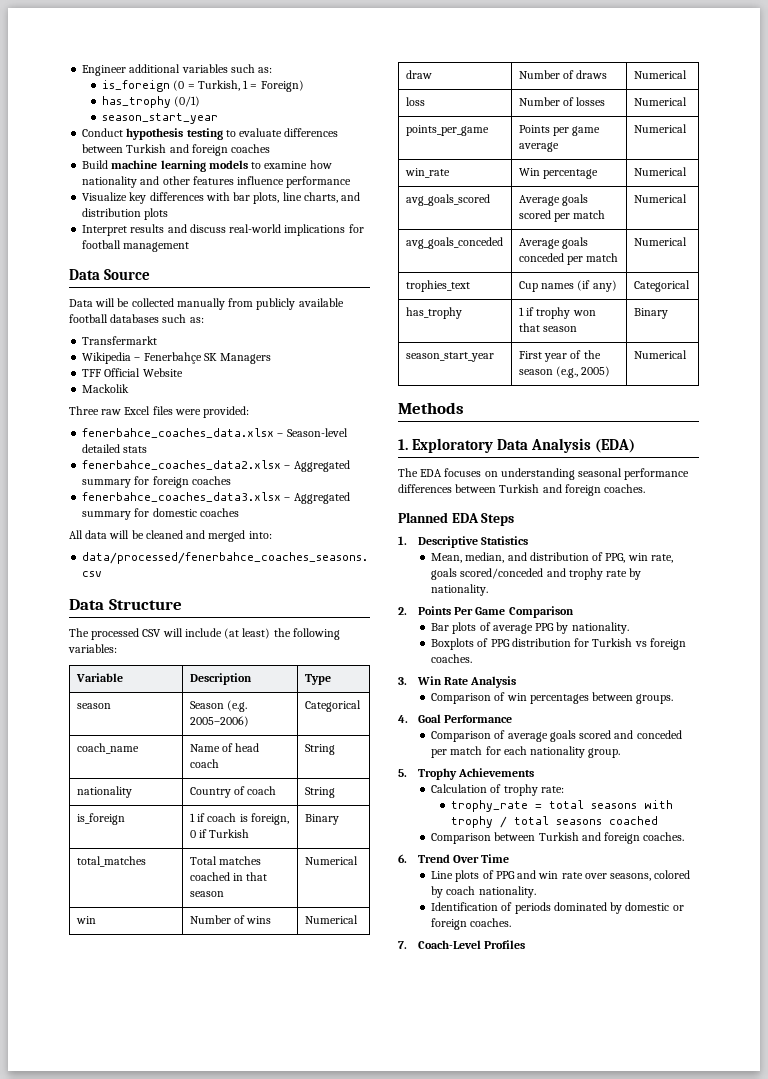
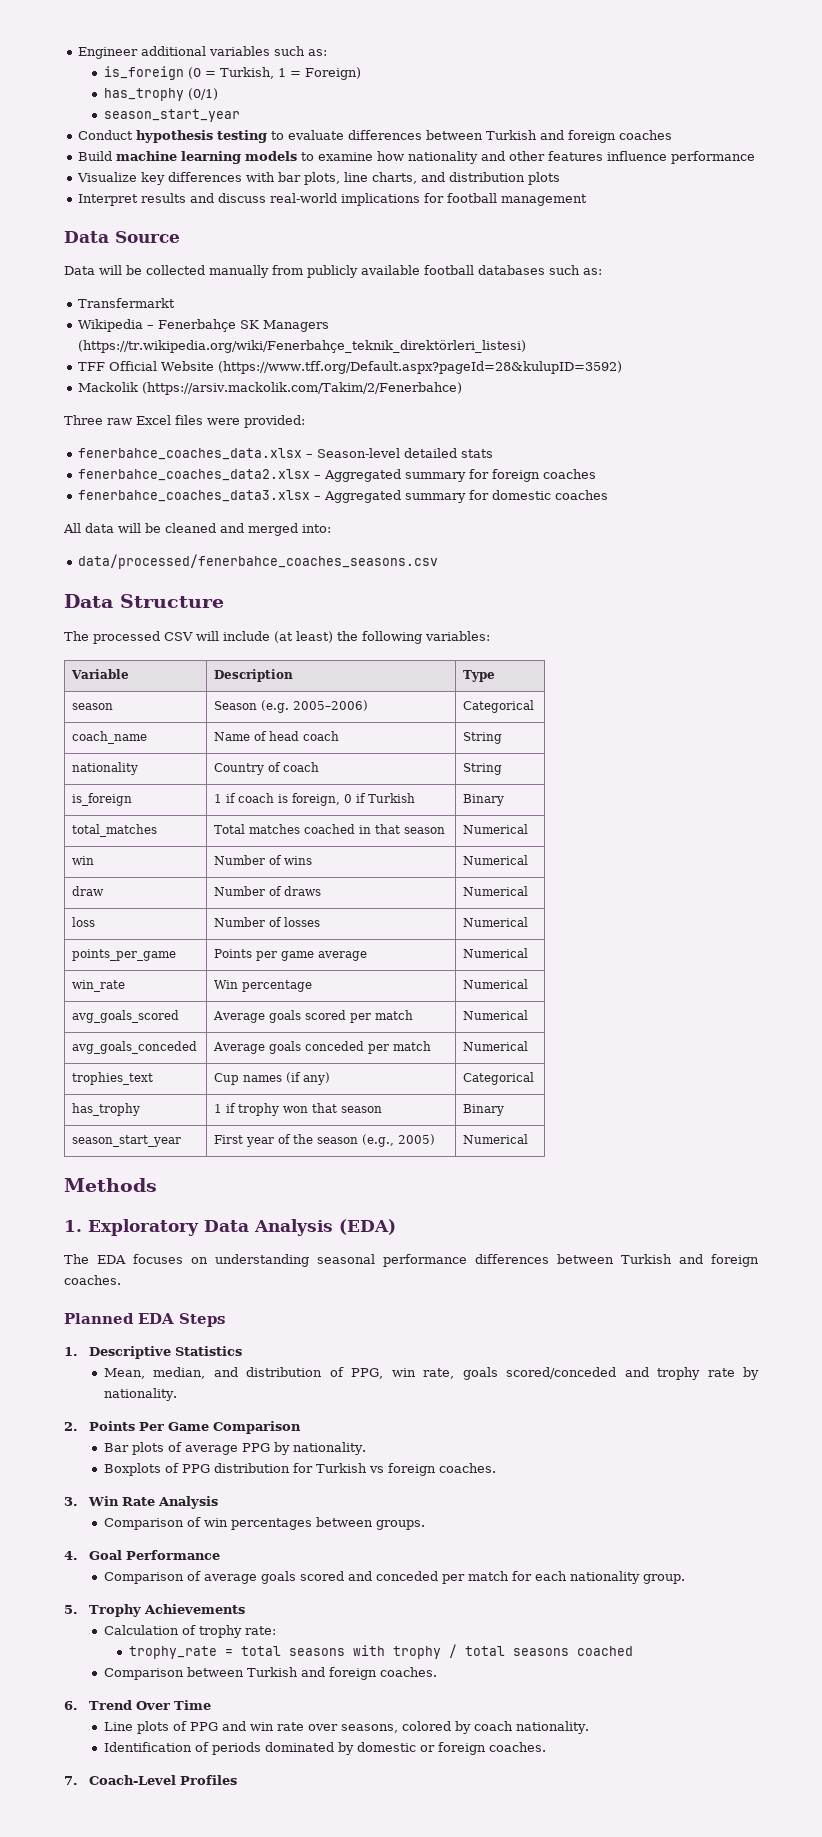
- Wikipedia – Fenerbahçe SK Managers
+ Wikipedia – Fenerbahçe SK Managers (https://tr.wikipedia.org/wiki/Fenerbahçe_teknik_direktörleri_listesi)
- TFF Official Website
+ TFF Official Website (https://www.tff.org/Default.aspx?pageId=28&kulupID=3592)
- Mackolik
+ Mackolik (https://arsiv.mackolik.com/Takim/2/Fenerbahce)

